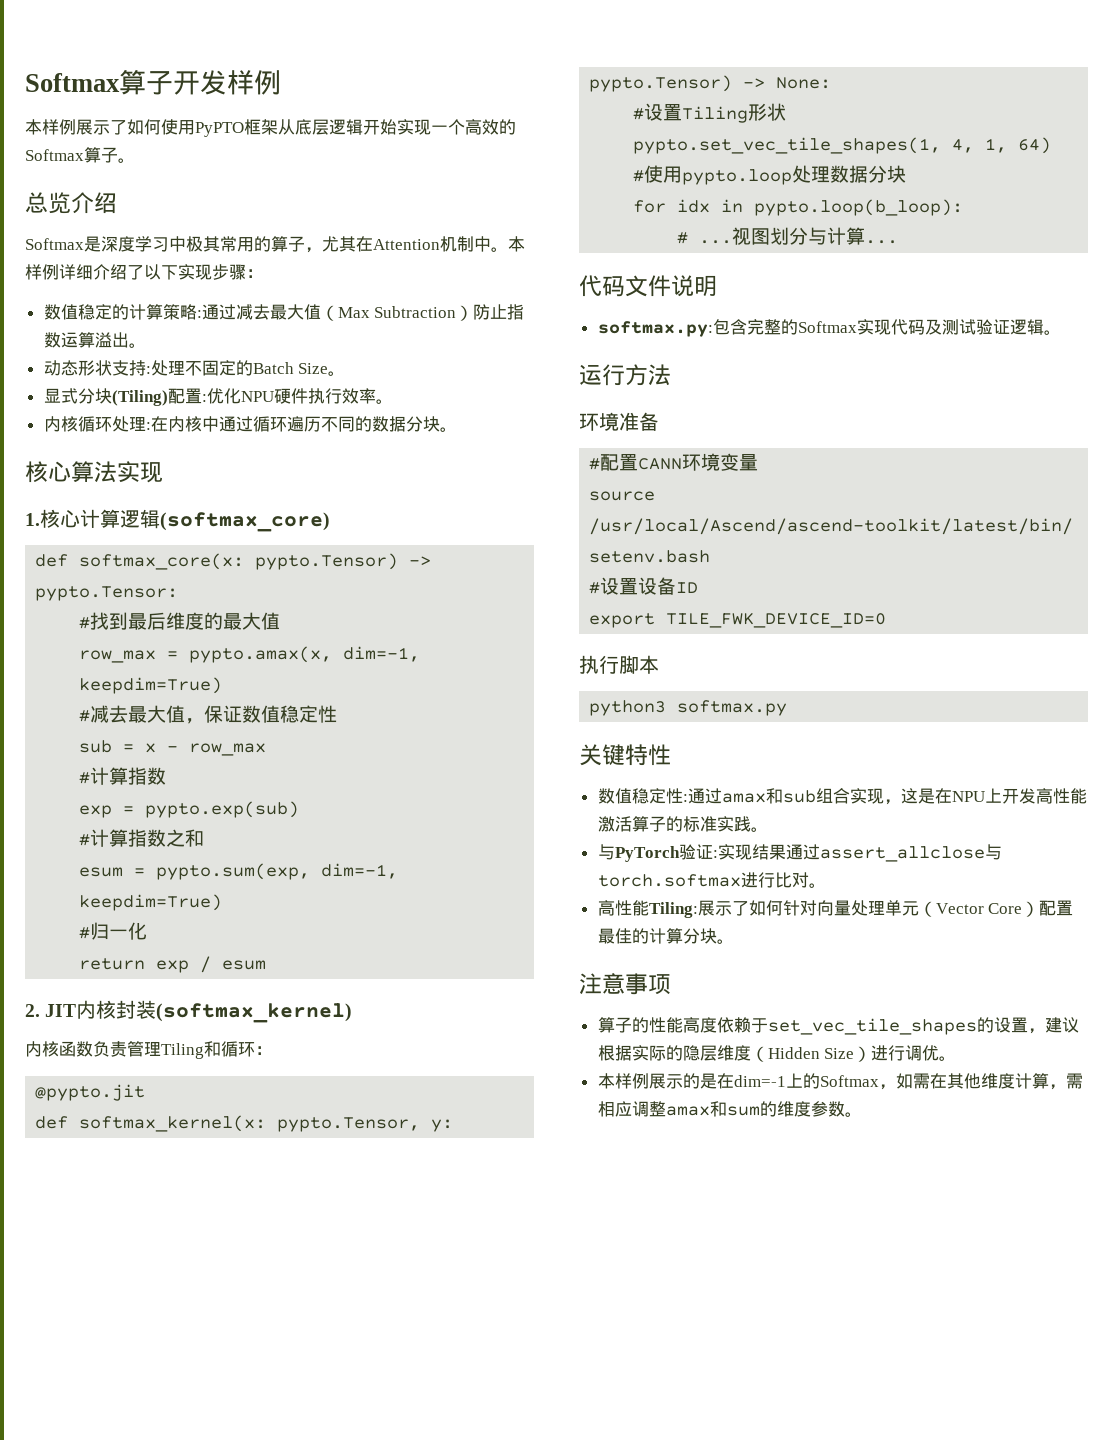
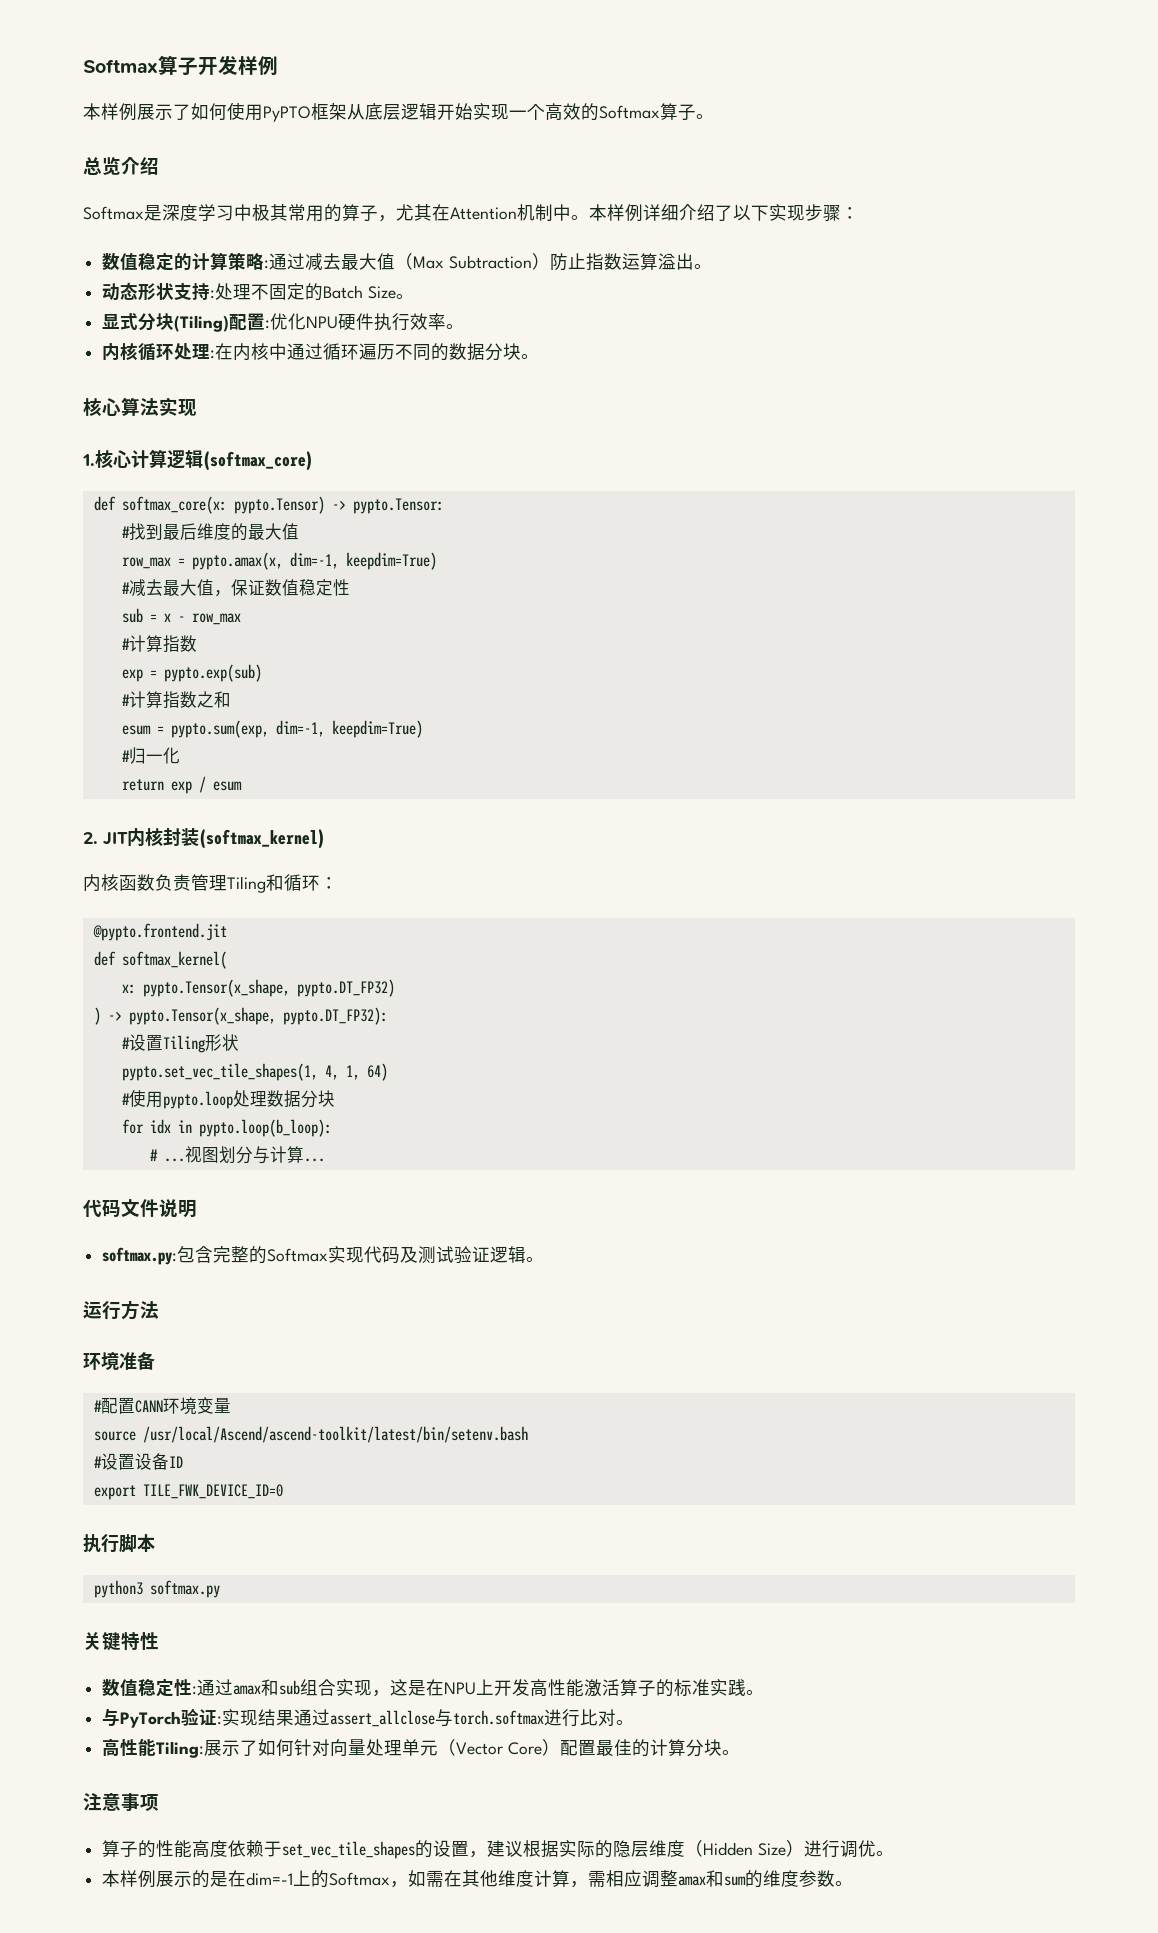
- @pypto.jit
- def softmax_kernel(x: pypto.Tensor, y: pypto.Tensor) -> None:
+ @pypto.frontend.jit
+ def softmax_kernel(
+ x: pypto.Tensor(x_shape, pypto.DT_FP32)
+ ) -> pypto.Tensor(x_shape, pypto.DT_FP32):

